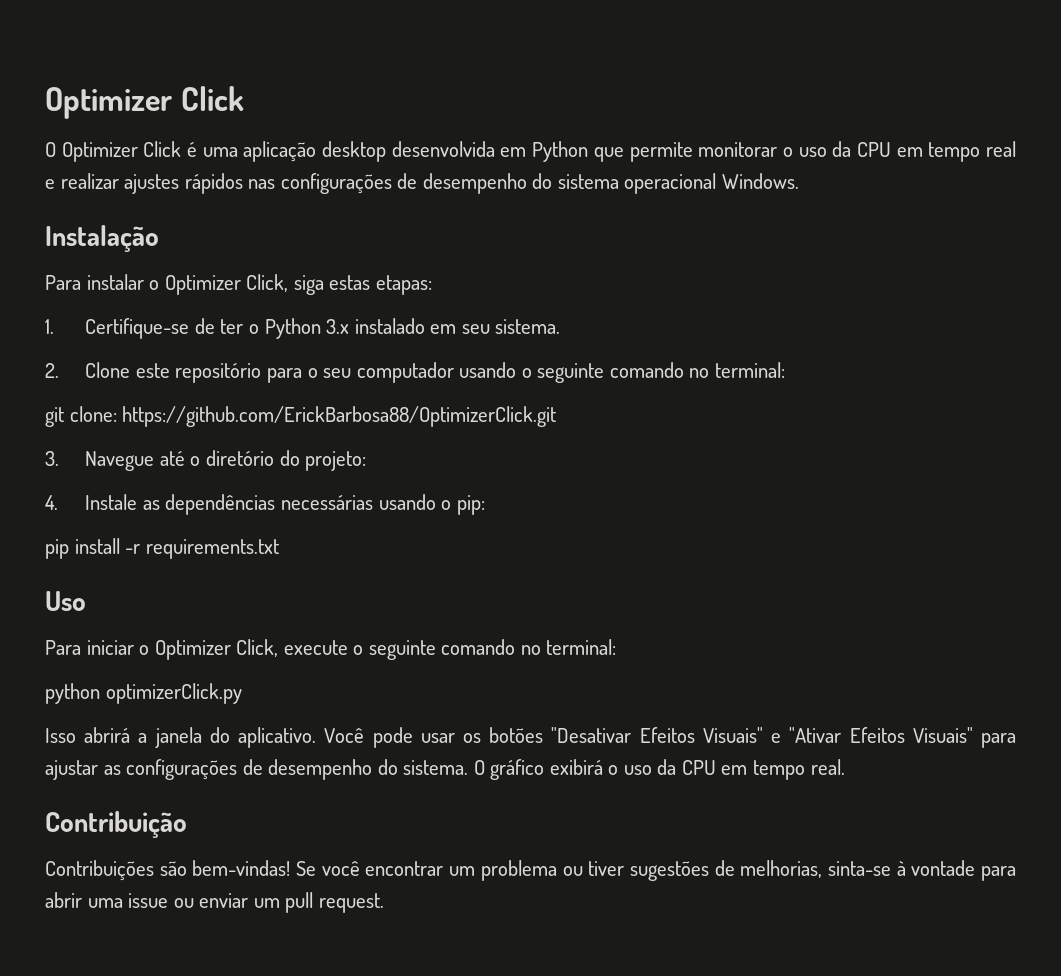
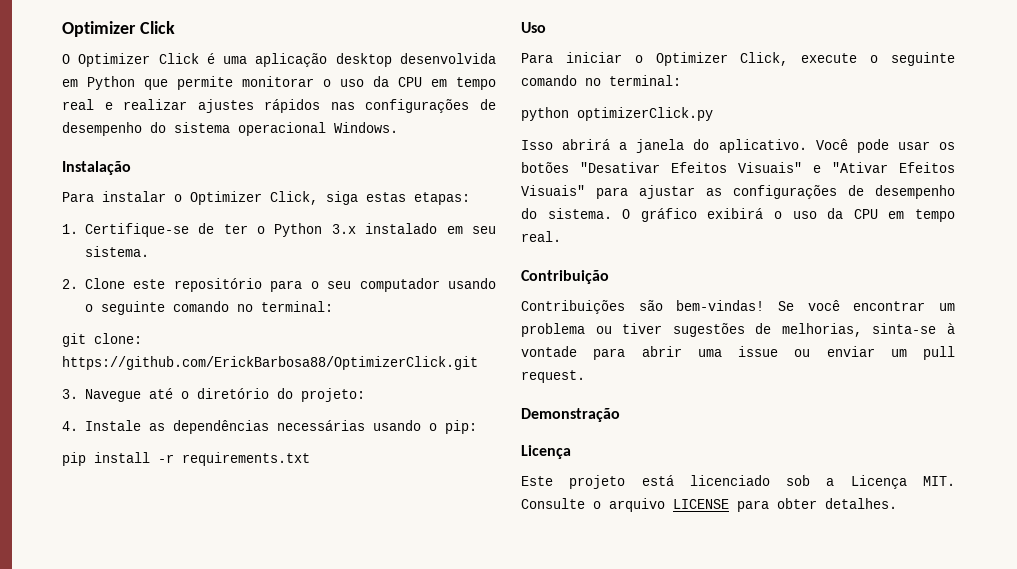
+ Demonstração
+ Licença
+ Este projeto está licenciado sob a Licença MIT. Consulte o arquivo LICENSE para obter detalhes.

